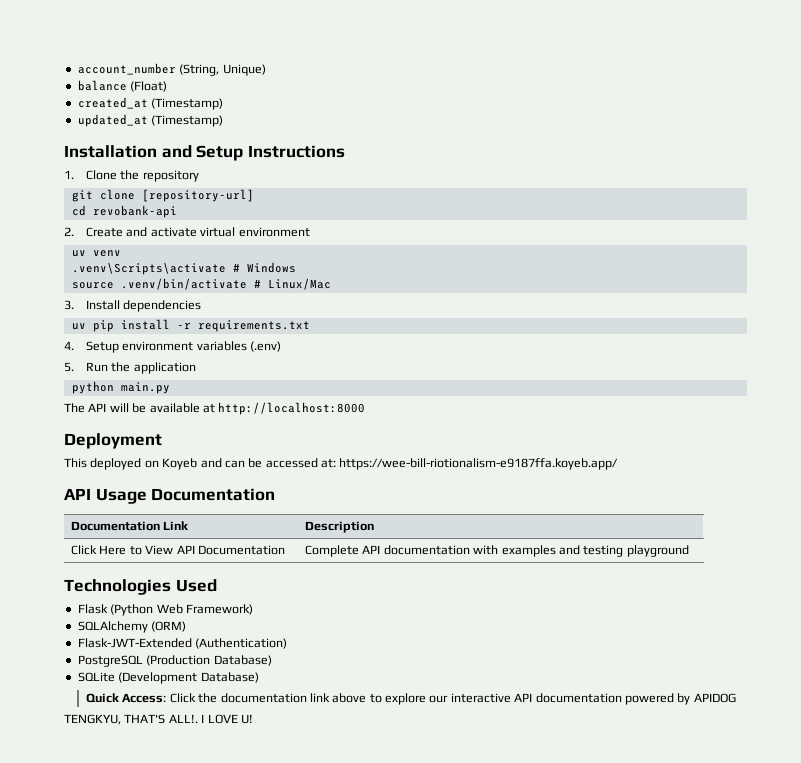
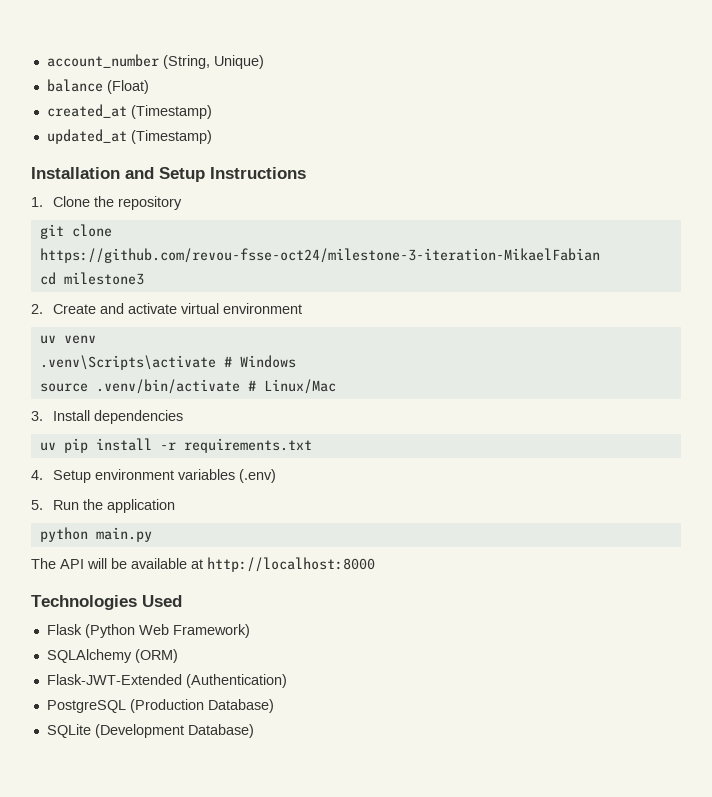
- git clone [repository-url]
+ git clone https://github.com/revou-fsse-oct24/milestone-3-iteration-MikaelFabian
- cd revobank-api
+ cd milestone3
- Deployment
- This deployed on Koyeb and can be accessed at: https://wee-bill-riotionalism-e9187ffa.koyeb.app/
- API Usage Documentation
- Documentation Link | Description
- Click Here to View API Documentation | Complete API documentation with examples and testing playground
- Quick Access: Click the documentation link above to explore our interactive API documentation powered by APIDOG
- TENGKYU, THAT'S ALL!. I LOVE U!

